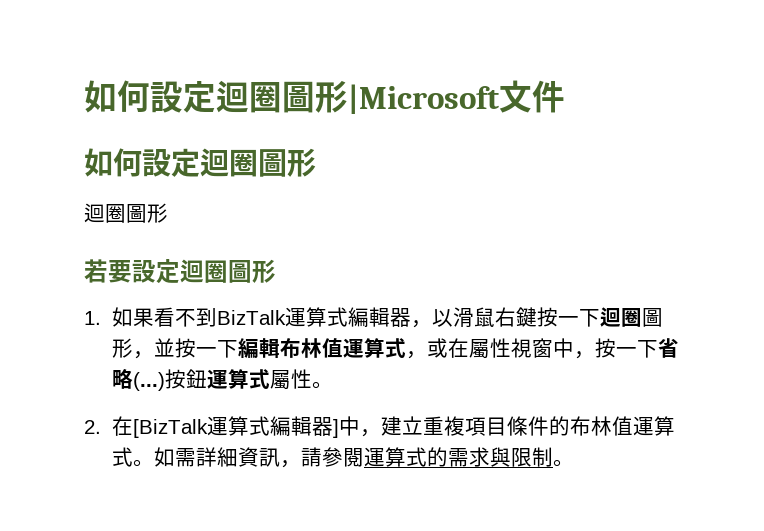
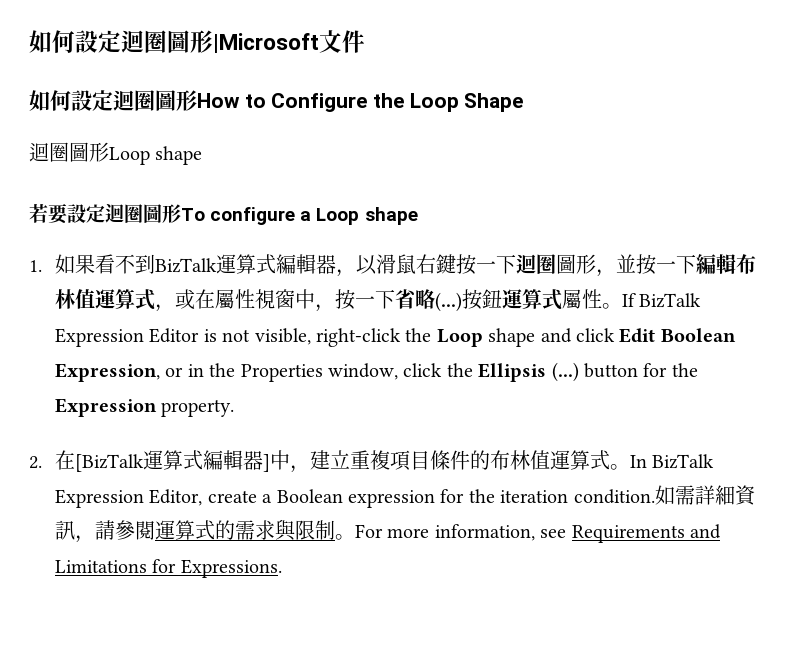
  如何設定迴圈圖形|Microsoft文件
- 如何設定迴圈圖形
- 迴圈圖形
+ 如何設定迴圈圖形How to Configure the Loop Shape
+ 迴圈圖形Loop shape
- 若要設定迴圈圖形
+ 若要設定迴圈圖形To configure a Loop shape
+ If BizTalk Expression Editor is not visible, right-click the Loop shape and click Edit Boolean Expression, or in the Properties window, click the Ellipsis (...) button for the Expression property.
+ In BizTalk Expression Editor, create a Boolean expression for the iteration condition.
+ For more information, see Requirements and Limitations for Expressions.

